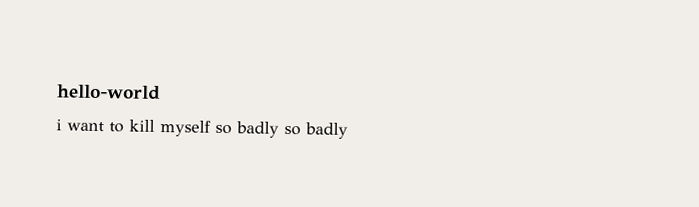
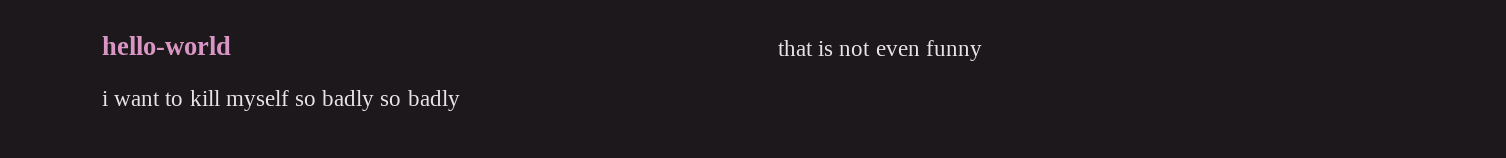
+ that is not even funny

